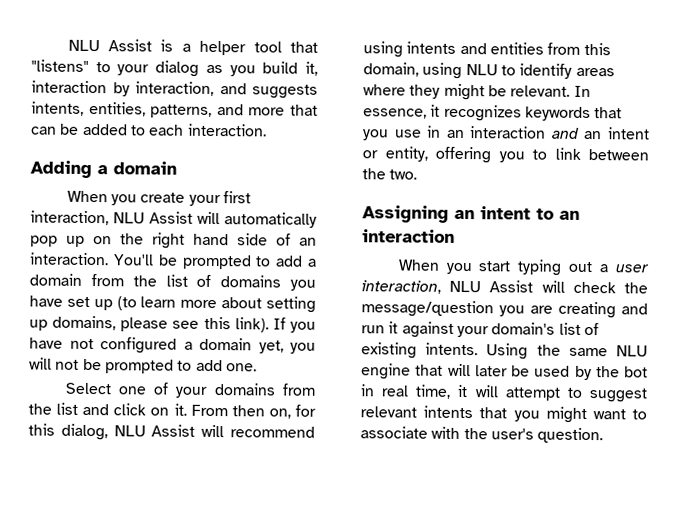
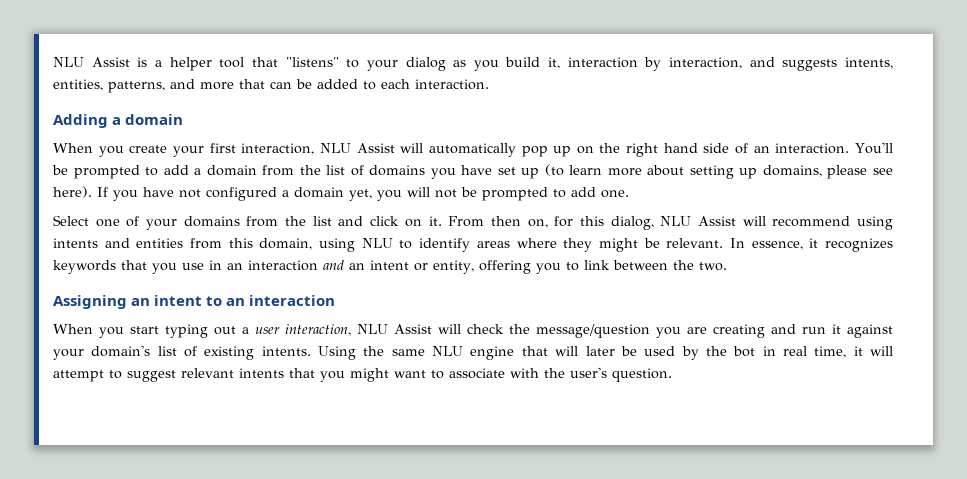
- You'll be prompted to add a domain from the list of domains you have set up (to learn more about setting up domains, please see this link).
+ You'll be prompted to add a domain from the list of domains you have set up (to learn more about setting up domains, please see here).

